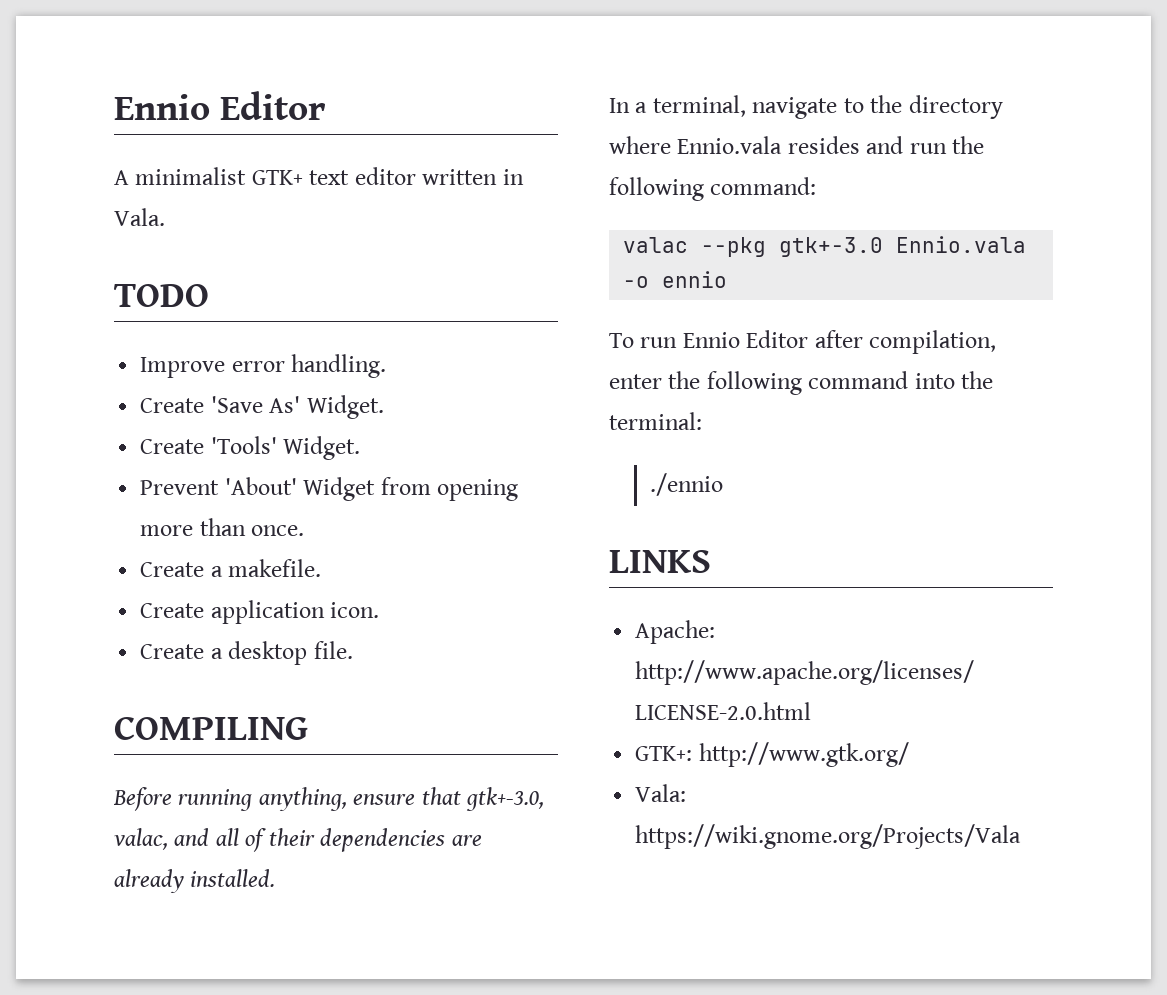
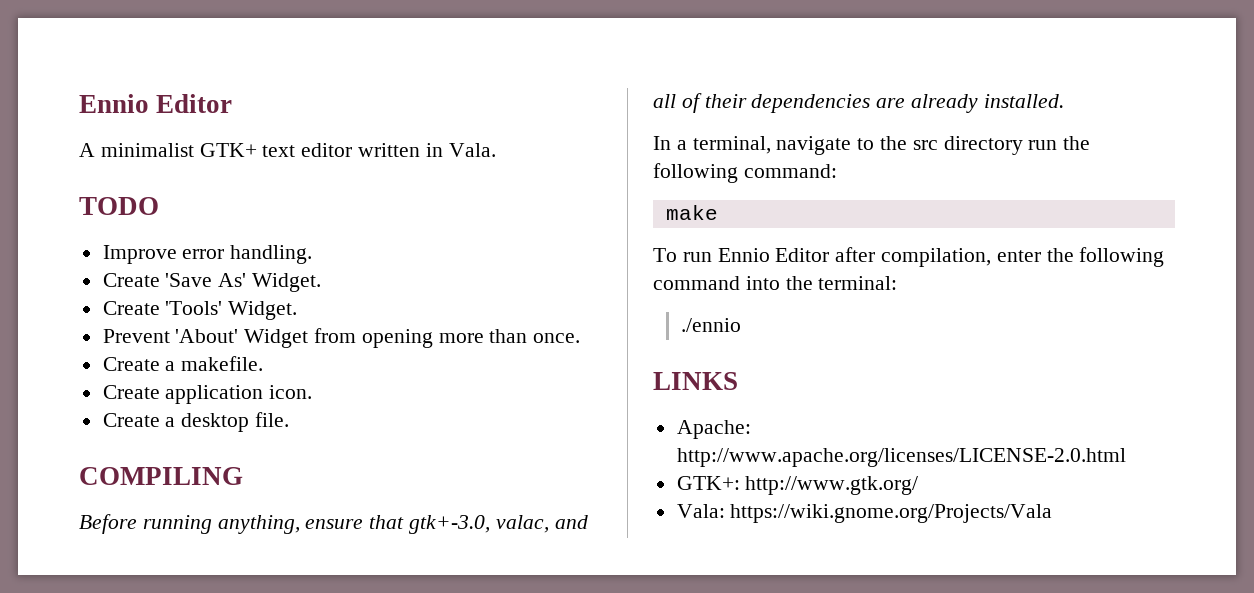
- In a terminal, navigate to the directory where Ennio.vala resides and run the following command:
+ In a terminal, navigate to the src directory run the following command:
- valac --pkg gtk+-3.0 Ennio.vala -o ennio
+ make

